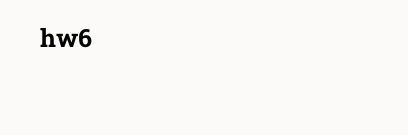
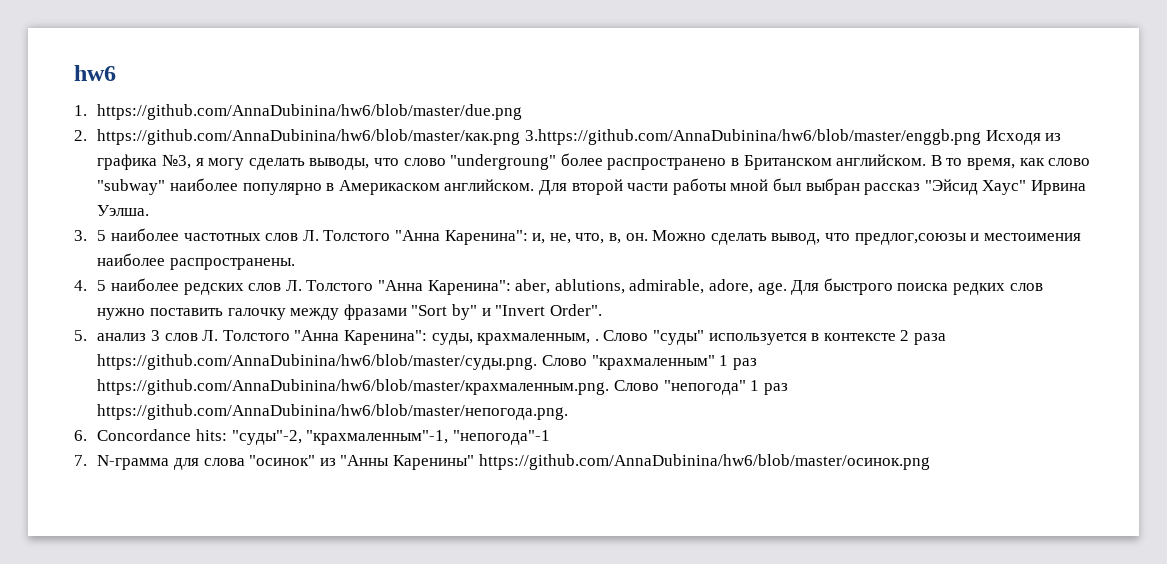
+ 1. https://github.com/AnnaDubinina/hw6/blob/master/due.png
+ 2. https://github.com/AnnaDubinina/hw6/blob/master/как.png 3.https://github.com/AnnaDubinina/hw6/blob/master/enggb.png Исходя из графика №3, я могу сделать выводы, что слово "undergroung" более распространено в Британском английском. В то время, как слово "subway" наиболее популярно в Америкаском английском. Для второй части работы мной был выбран рассказ "Эйсид Хаус" Ирвина Уэлша.
+ 3. 5 наиболее частотных слов Л. Толстого "Анна Каренина": и, не, что, в, он. Можно сделать вывод, что предлог,союзы и местоимения наиболее распространены.
+ 4. 5 наиболее редских слов Л. Толстого "Анна Каренина": aber, ablutions, admirable, adore, age. Для быстрого поиска редких слов нужно поставить галочку между фразами "Sort by" и "Invert Order".
+ 5. анализ 3 слов Л. Толстого "Анна Каренина": суды, крахмаленным, . Слово "суды" используется в контексте 2 раза https://github.com/AnnaDubinina/hw6/blob/master/суды.png. Слово "крахмаленным" 1 раз https://github.com/AnnaDubinina/hw6/blob/master/крахмаленным.png. Слово "непогода" 1 раз https://github.com/AnnaDubinina/hw6/blob/master/непогода.png.
+ 6. Concordance hits: "суды"-2, "крахмаленным"-1, "непогода"-1
+ 7. N-грамма для слова "осинок" из "Анны Каренины" https://github.com/AnnaDubinina/hw6/blob/master/осинок.png

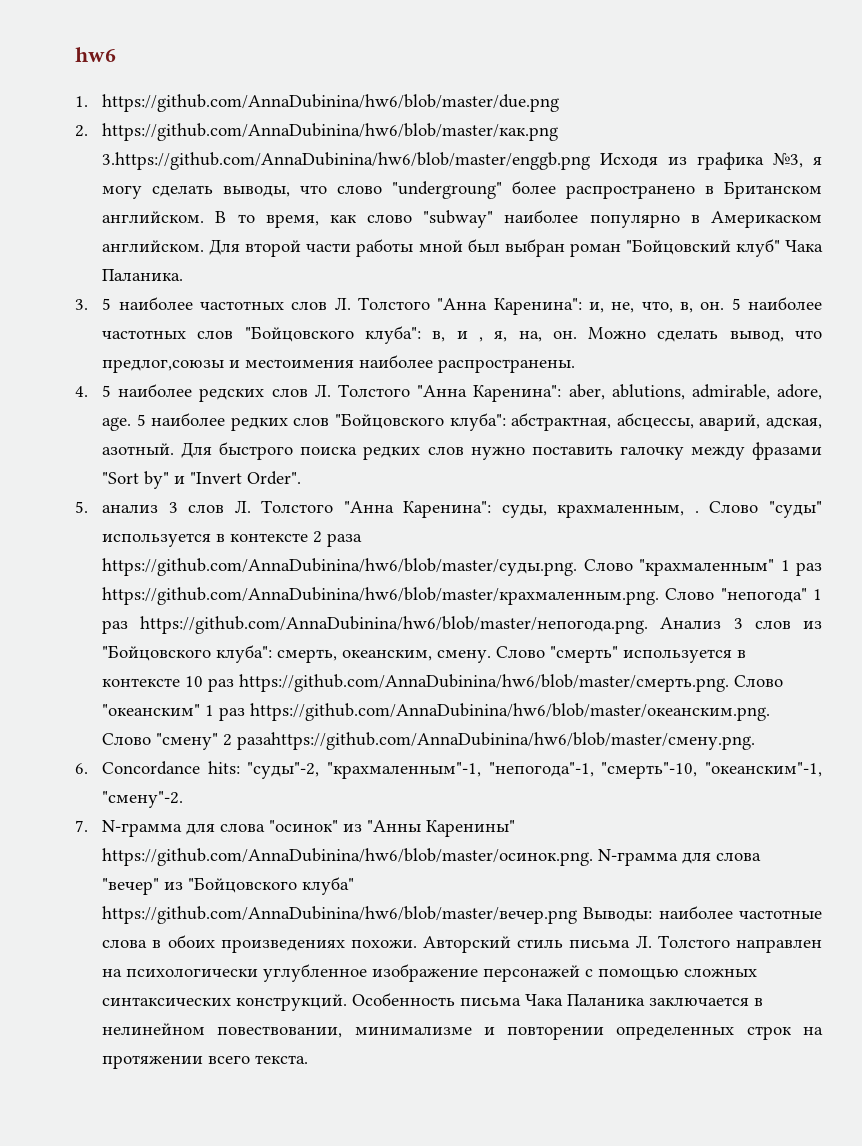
- Для второй части работы мной был выбран рассказ "Эйсид Хаус" Ирвина Уэлша.
+ Для второй части работы мной был выбран роман "Бойцовский клуб" Чака Паланика.
+ 5 наиболее частотных слов "Бойцовского клуба": в, и , я, на, он.
+ 5 наиболее редких слов "Бойцовского клуба": абстрактная, абсцессы, аварий, адская, азотный.
- Слово "суды" используется в контексте 2 раза https://github.com/AnnaDubinina/hw6/blob/master/суды.png. Слово "крахмаленным" 1 раз https://github.com/AnnaDubinina/hw6/blob/master/крахмаленным.png. Слово "непогода" 1 раз https://github.com/AnnaDubinina/hw6/blob/master/непогода.png.
+ Слово "суды" используется в контексте 2 раза https://github.com/AnnaDubinina/hw6/blob/master/суды.png. Слово "крахмаленным" 1 раз https://github.com/AnnaDubinina/hw6/blob/master/крахмаленным.png. Слово "непогода" 1 раз https://github.com/AnnaDubinina/hw6/blob/master/непогода.png. Анализ 3 слов из "Бойцовского клуба": смерть, океанским, смену. Слово "смерть" используется в контексте 10 раз https://github.com/AnnaDubinina/hw6/blob/master/смерть.png. Слово "океанским" 1 раз https://github.com/AnnaDubinina/hw6/blob/master/океанским.png. Слово "смену" 2 разаhttps://github.com/AnnaDubinina/hw6/blob/master/смену.png.
- 6. Concordance hits: "суды"-2, "крахмаленным"-1, "непогода"-1
+ 6. Concordance hits: "суды"-2, "крахмаленным"-1, "непогода"-1, "смерть"-10, "океанским"-1, "смену"-2.
- 7. N-грамма для слова "осинок" из "Анны Каренины" https://github.com/AnnaDubinina/hw6/blob/master/осинок.png
+ 7. N-грамма для слова "осинок" из "Анны Каренины" https://github.com/AnnaDubinina/hw6/blob/master/осинок.png. N-грамма для слова "вечер" из "Бойцовского клуба" https://github.com/AnnaDubinina/hw6/blob/master/вечер.png Выводы: наиболее частотные слова в обоих произведениях похожи. Авторский стиль письма Л. Толстого направлен на психологически углубленное изображение персонажей с помощью сложных синтаксических конструкций. Особенность письма Чака Паланика заключается в нелинейном повествовании, минимализме и повторении определенных строк на протяжении всего текста.

